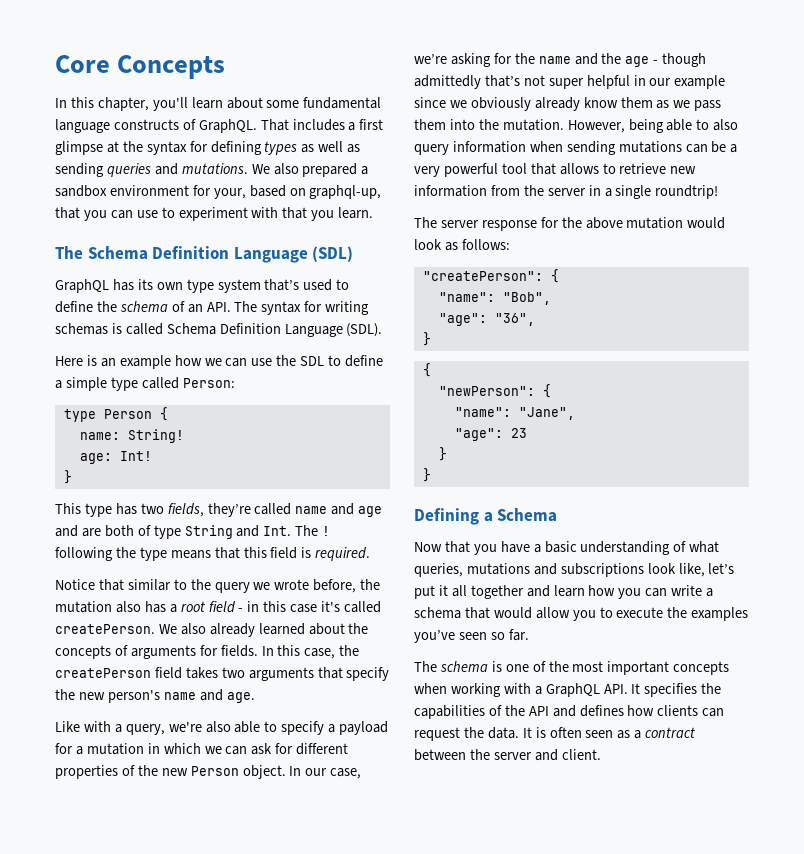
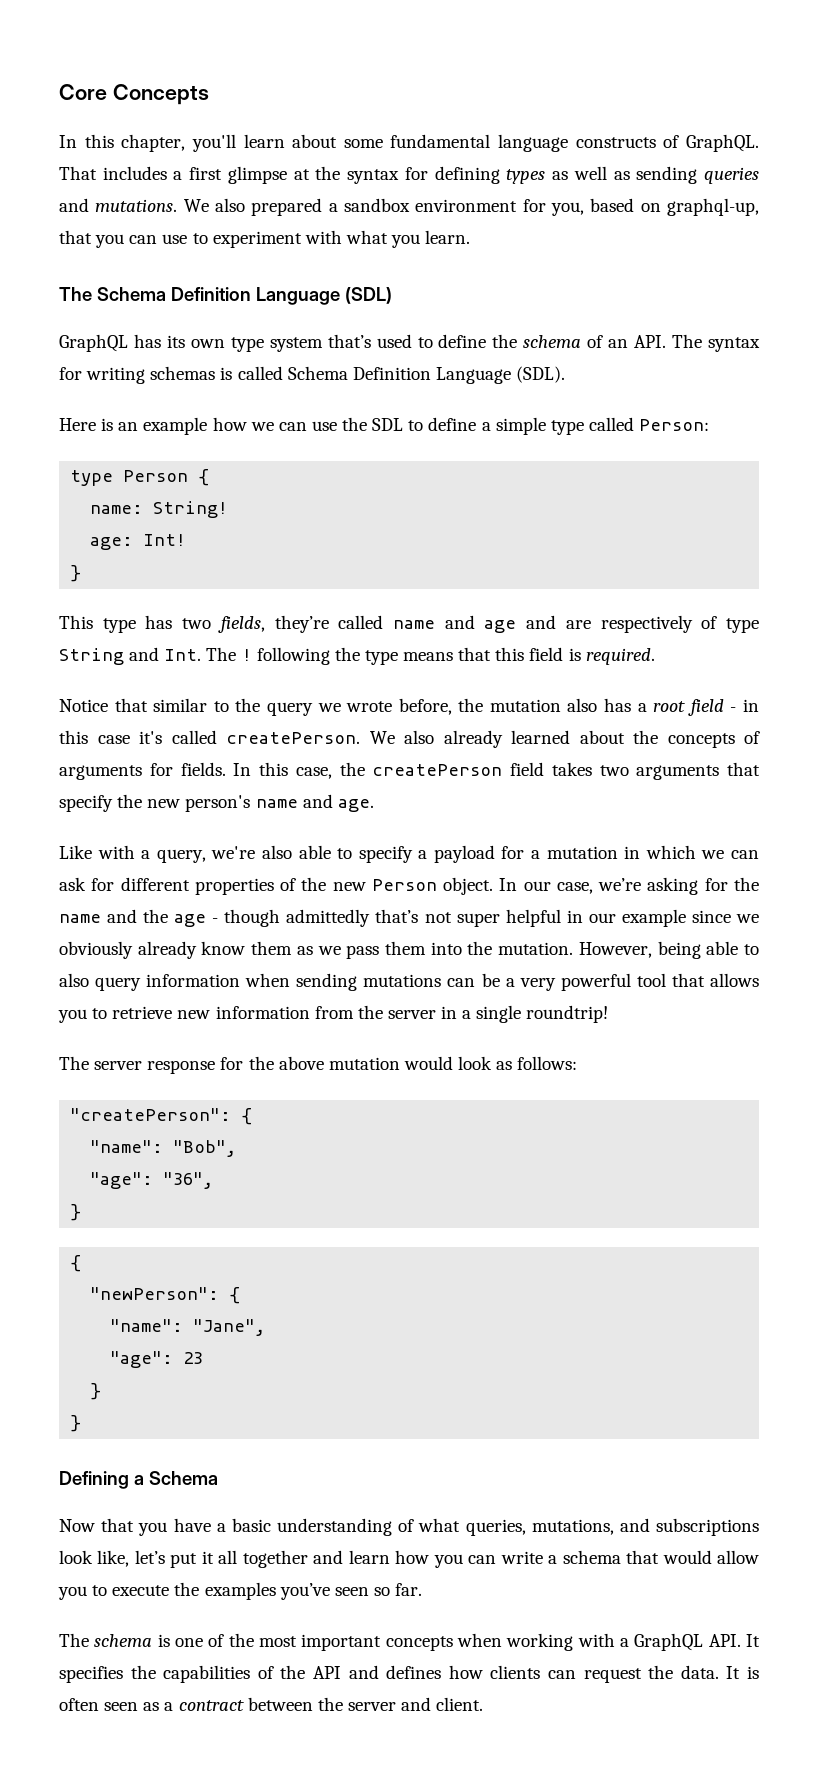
- We also prepared a sandbox environment for your, based on graphql-up, that you can use to experiment with that you learn.
+ We also prepared a sandbox environment for you, based on graphql-up, that you can use to experiment with what you learn.
- This type has two fields, they’re called name and age and are both of type String and Int. The ! following the type means that this field is required.
+ This type has two fields, they’re called name and age and are respectively of type String and Int. The ! following the type means that this field is required.
- However, being able to also query information when sending mutations can be a very powerful tool that allows to retrieve new information from the server in a single roundtrip!
+ However, being able to also query information when sending mutations can be a very powerful tool that allows you to retrieve new information from the server in a single roundtrip!
- Now that you have a basic understanding of what queries, mutations and subscriptions look like, let’s put it all together and learn how you can write a schema that would allow you to execute the examples you’ve seen so far.
+ Now that you have a basic understanding of what queries, mutations, and subscriptions look like, let’s put it all together and learn how you can write a schema that would allow you to execute the examples you’ve seen so far.

